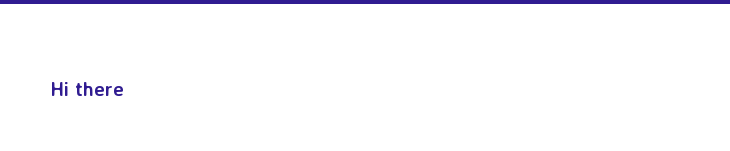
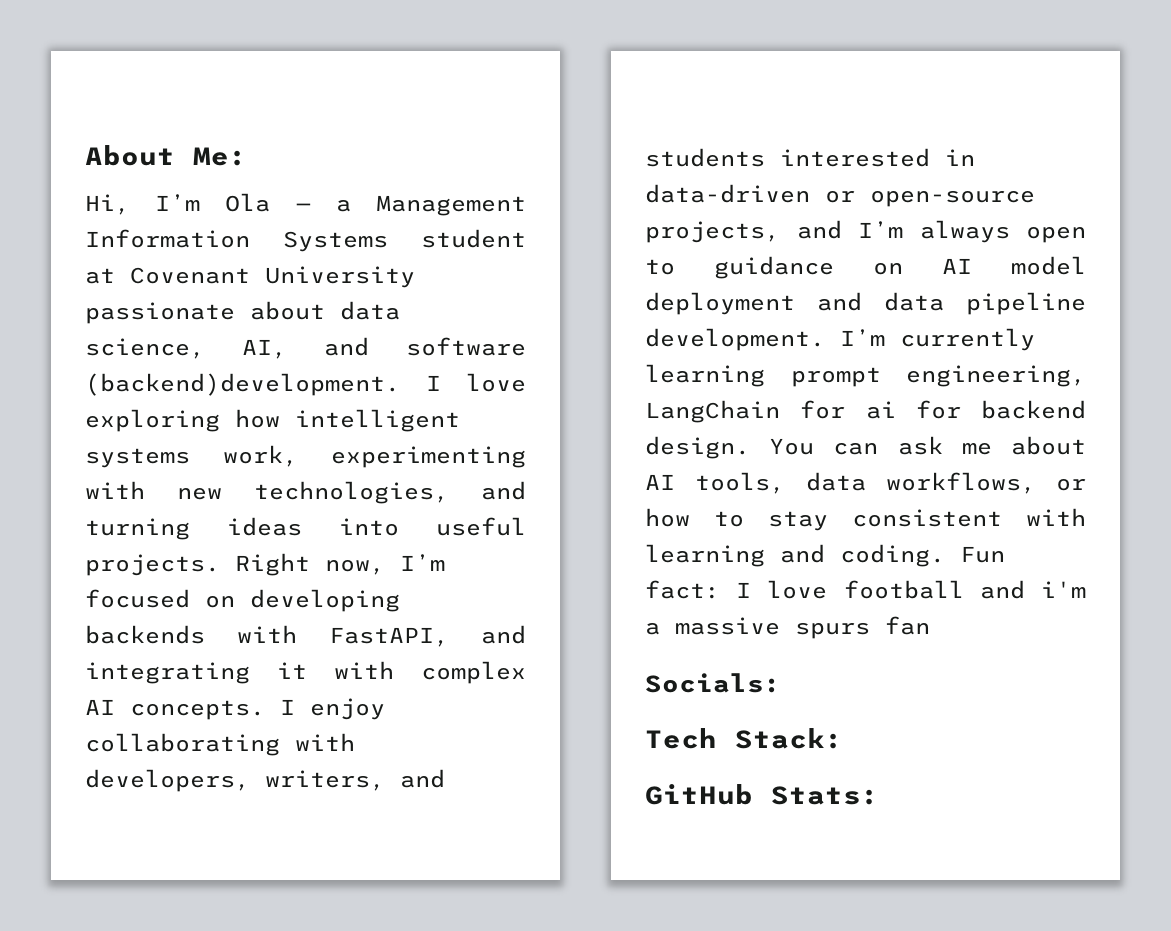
- Hi there
+ About Me:
+ Hi, I’m Ola — a Management Information Systems student at Covenant University passionate about data science, AI, and software (backend)development. I love exploring how intelligent systems work, experimenting with new technologies, and turning ideas into useful projects. Right now, I’m focused on developing backends with FastAPI, and integrating it with complex AI concepts. I enjoy collaborating with developers, writers, and students interested in data-driven or open-source projects, and I’m always open to guidance on AI model deployment and data pipeline development. I’m currently learning prompt engineering, LangChain for ai for backend design. You can ask me about AI tools, data workflows, or how to stay consistent with learning and coding. Fun fact: I love football and i'm a massive spurs fan
+ Socials:
+ Tech Stack:
+ GitHub Stats:

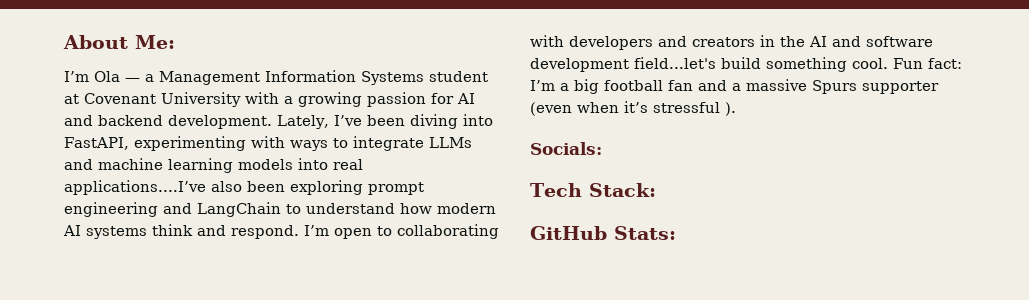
- Hi, I’m Ola — a Management Information Systems student at Covenant University passionate about data science, AI, and software (backend)development. I love exploring how intelligent systems work, experimenting with new technologies, and turning ideas into useful projects. Right now, I’m focused on developing backends with FastAPI, and integrating it with complex AI concepts. I enjoy collaborating with developers, writers, and students interested in data-driven or open-source projects, and I’m always open to guidance on AI model deployment and data pipeline development. I’m currently learning prompt engineering, LangChain for ai for backend design. You can ask me about AI tools, data workflows, or how to stay consistent with learning and coding. Fun fact: I love football and i'm a massive spurs fan
+ I’m Ola — a Management Information Systems student at Covenant University with a growing passion for AI and backend development. Lately, I’ve been diving into FastAPI, experimenting with ways to integrate LLMs and machine learning models into real applications....I’ve also been exploring prompt engineering and LangChain to understand how modern AI systems think and respond. I’m open to collaborating with developers and creators in the AI and software development field...let's build something cool. Fun fact: I’m a big football fan and a massive Spurs supporter (even when it’s stressful ).

